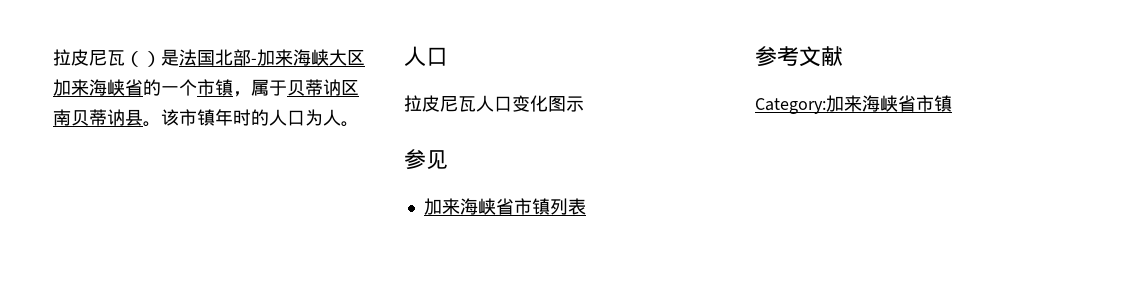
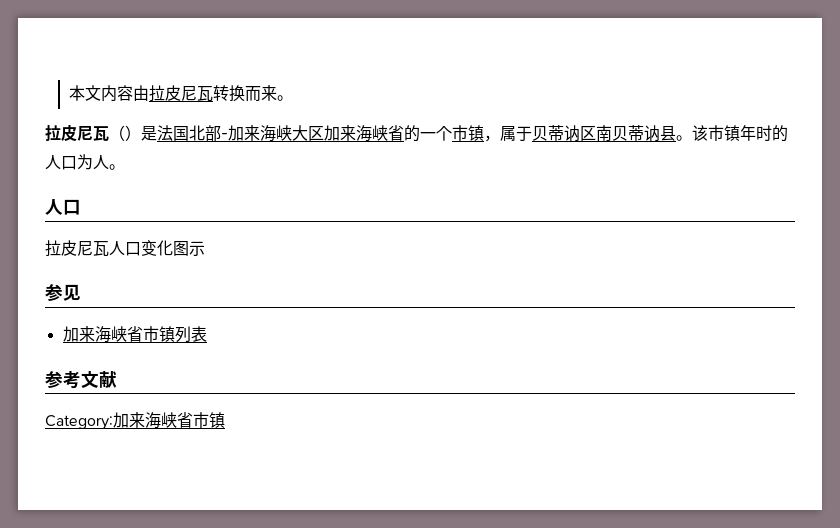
+ 本文内容由拉皮尼瓦转换而来。

